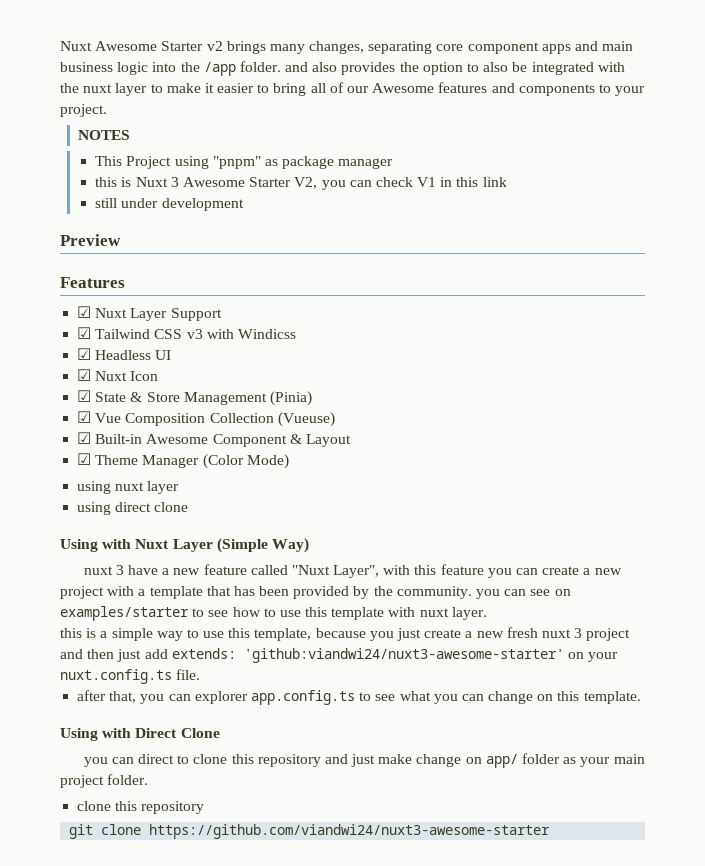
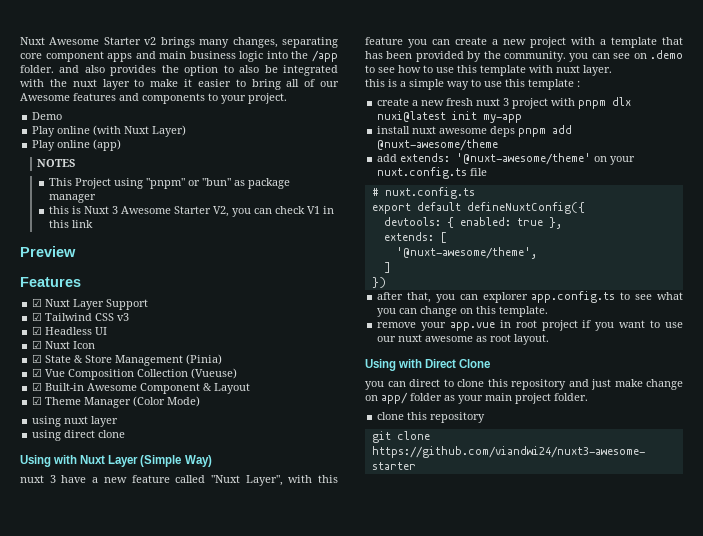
+ Demo
+ Play online (with Nuxt Layer)
+ Play online (app)
- This Project using "pnpm" as package manager
+ This Project using "pnpm" or "bun" as package manager
- still under development
- ☑ Tailwind CSS v3 with Windicss
+ ☑ Tailwind CSS v3
- nuxt 3 have a new feature called "Nuxt Layer", with this feature you can create a new project with a template that has been provided by the community. you can see on examples/starter to see how to use this template with nuxt layer.
+ nuxt 3 have a new feature called "Nuxt Layer", with this feature you can create a new project with a template that has been provided by the community. you can see on .demo to see how to use this template with nuxt layer.
- this is a simple way to use this template, because you just create a new fresh nuxt 3 project and then just add extends: 'github:viandwi24/nuxt3-awesome-starter' on your nuxt.config.ts file.
+ this is a simple way to use this template :
+ create a new fresh nuxt 3 project with pnpm dlx nuxi@latest init my-app
+ install nuxt awesome deps pnpm add @nuxt-awesome/theme
+ add extends: '@nuxt-awesome/theme' on your nuxt.config.ts file
+ # nuxt.config.ts
+ export default defineNuxtConfig({
+ devtools: { enabled: true },
+ extends: [
+ '@nuxt-awesome/theme',
+ ]
+ })
+ remove your app.vue in root project if you want to use our nuxt awesome as root layout.

